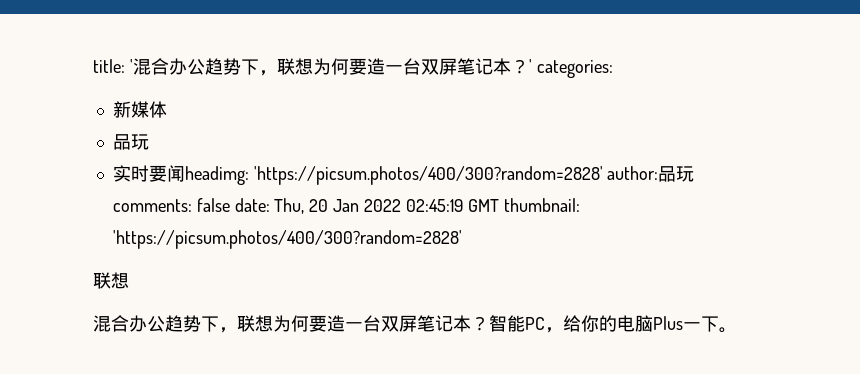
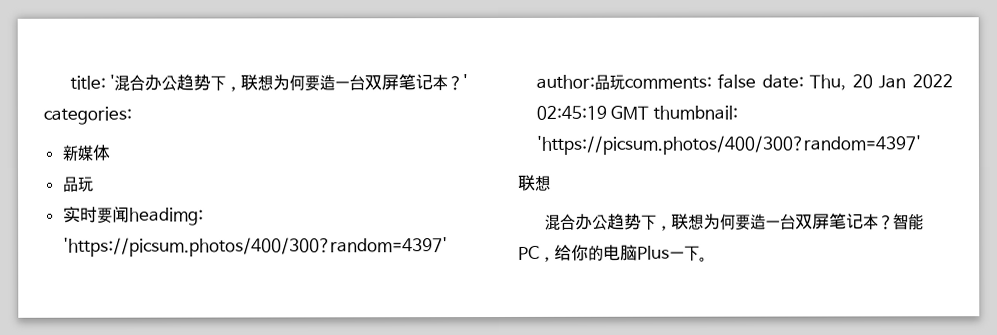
- 实时要闻headimg: 'https://picsum.photos/400/300?random=2828' author:品玩comments: false date: Thu, 20 Jan 2022 02:45:19 GMT thumbnail: 'https://picsum.photos/400/300?random=2828'
+ 实时要闻headimg: 'https://picsum.photos/400/300?random=4397' author:品玩comments: false date: Thu, 20 Jan 2022 02:45:19 GMT thumbnail: 'https://picsum.photos/400/300?random=4397'

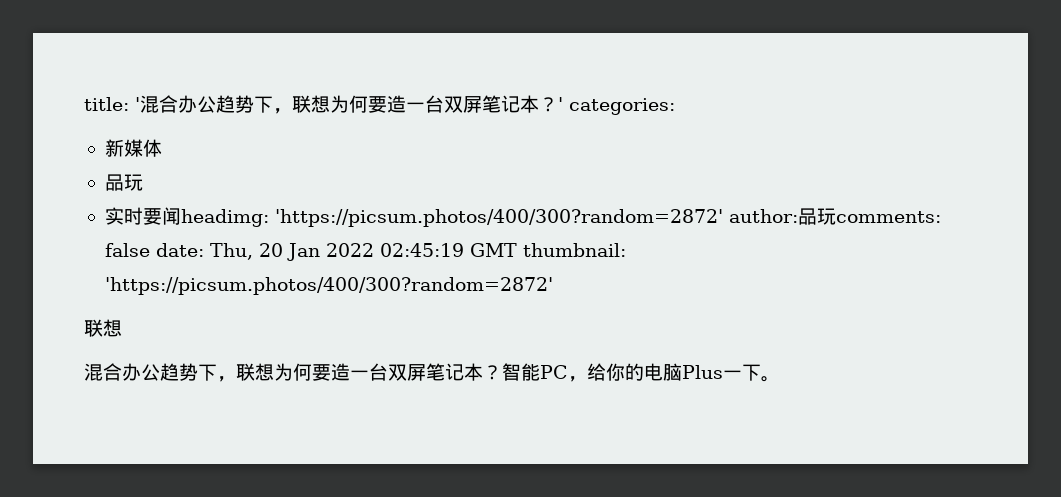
- 实时要闻headimg: 'https://picsum.photos/400/300?random=4397' author:品玩comments: false date: Thu, 20 Jan 2022 02:45:19 GMT thumbnail: 'https://picsum.photos/400/300?random=4397'
+ 实时要闻headimg: 'https://picsum.photos/400/300?random=2872' author:品玩comments: false date: Thu, 20 Jan 2022 02:45:19 GMT thumbnail: 'https://picsum.photos/400/300?random=2872'

